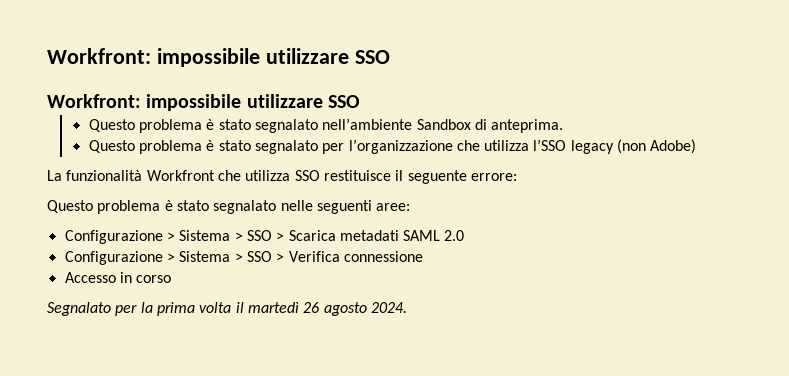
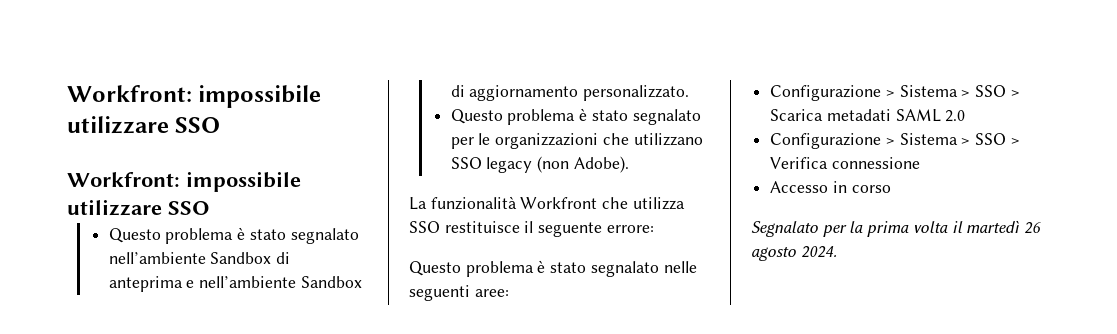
- Questo problema è stato segnalato nell’ambiente Sandbox di anteprima.
+ Questo problema è stato segnalato nell’ambiente Sandbox di anteprima e nell’ambiente Sandbox di aggiornamento personalizzato.
- Questo problema è stato segnalato per l’organizzazione che utilizza l’SSO legacy (non Adobe)
+ Questo problema è stato segnalato per le organizzazioni che utilizzano SSO legacy (non Adobe).

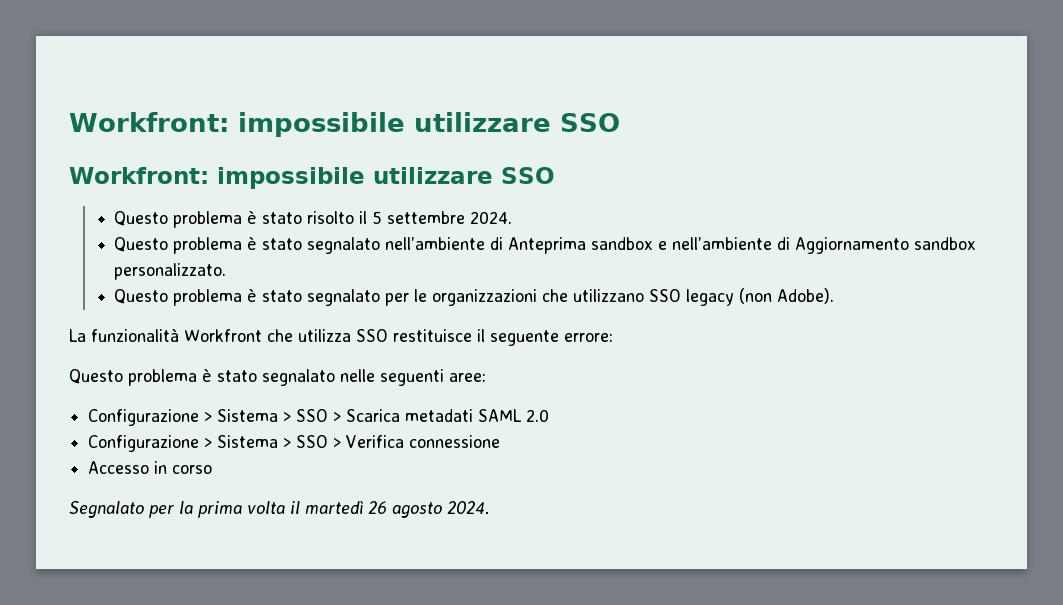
+ Questo problema è stato risolto il 5 settembre 2024.
- Questo problema è stato segnalato nell’ambiente Sandbox di anteprima e nell’ambiente Sandbox di aggiornamento personalizzato.
+ Questo problema è stato segnalato nell’ambiente di Anteprima sandbox e nell’ambiente di Aggiornamento sandbox personalizzato.

